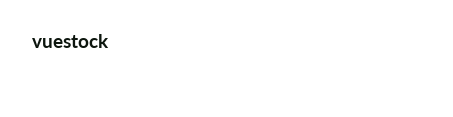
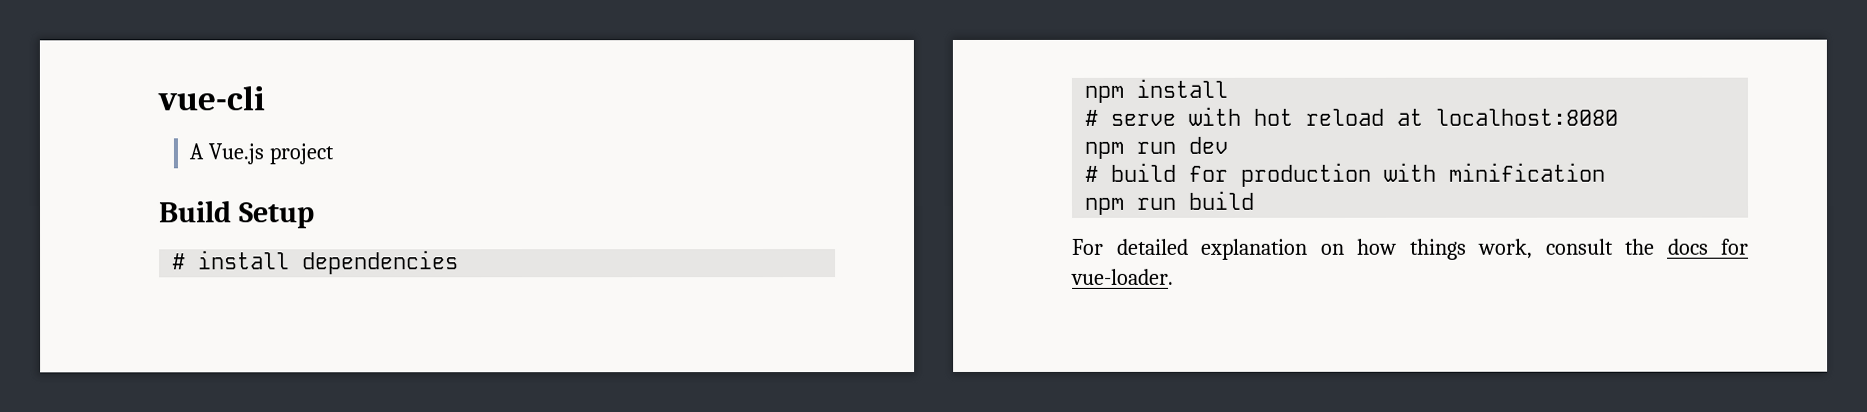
- vuestock
+ vue-cli
+ A Vue.js project
+ Build Setup
+ # install dependencies
+ npm install
+ # serve with hot reload at localhost:8080
+ npm run dev
+ # build for production with minification
+ npm run build
+ For detailed explanation on how things work, consult the docs for vue-loader.

